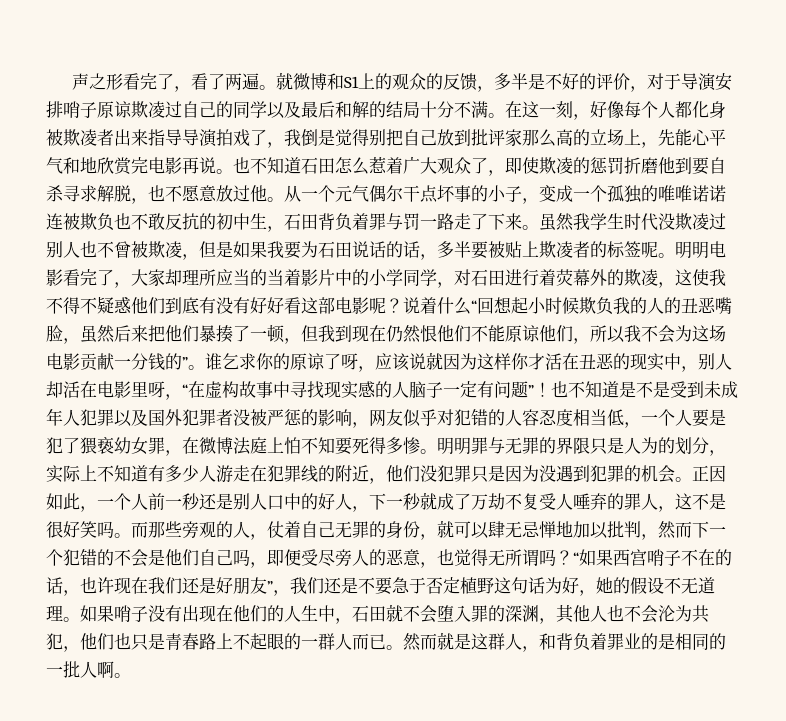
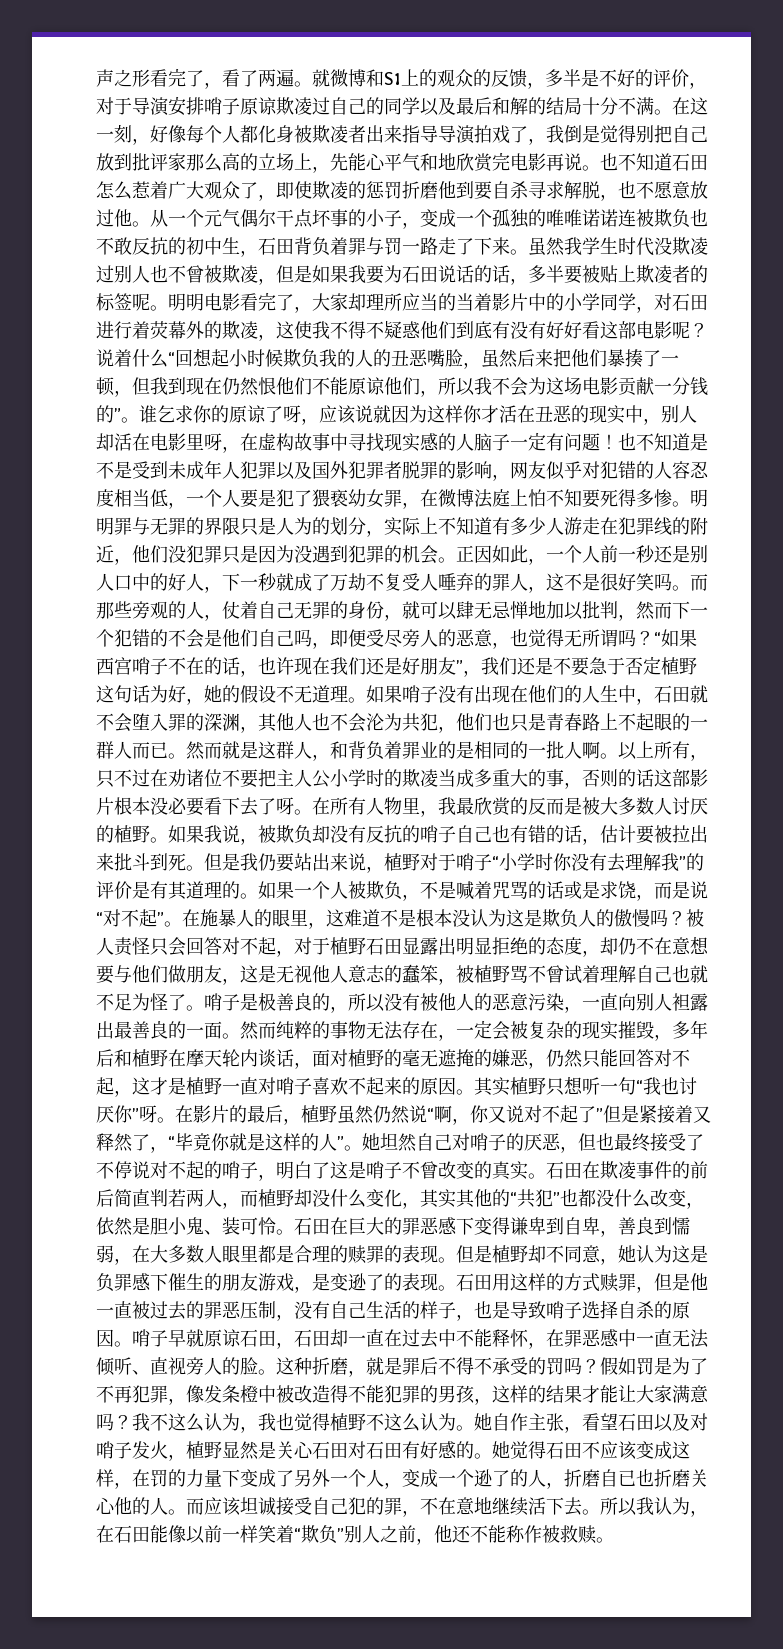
- 谁乞求你的原谅了呀，应该说就因为这样你才活在丑恶的现实中，别人却活在电影里呀，“在虚构故事中寻找现实感的人脑子一定有问题”！
+ 谁乞求你的原谅了呀，应该说就因为这样你才活在丑恶的现实中，别人却活在电影里呀，在虚构故事中寻找现实感的人脑子一定有问题！
- 也不知道是不是受到未成年人犯罪以及国外犯罪者没被严惩的影响，网友似乎对犯错的人容忍度相当低，一个人要是犯了猥亵幼女罪，在微博法庭上怕不知要死得多惨。
+ 也不知道是不是受到未成年人犯罪以及国外犯罪者脱罪的影响，网友似乎对犯错的人容忍度相当低，一个人要是犯了猥亵幼女罪，在微博法庭上怕不知要死得多惨。
+ 以上所有，只不过在劝诸位不要把主人公小学时的欺凌当成多重大的事，否则的话这部影片根本没必要看下去了呀。在所有人物里，我最欣赏的反而是被大多数人讨厌的植野。如果我说，被欺负却没有反抗的哨子自己也有错的话，估计要被拉出来批斗到死。但是我仍要站出来说，植野对于哨子“小学时你没有去理解我”的评价是有其道理的。如果一个人被欺负，不是喊着咒骂的话或是求饶，而是说“对不起”。在施暴人的眼里，这难道不是根本没认为这是欺负人的傲慢吗？被人责怪只会回答对不起，对于植野石田显露出明显拒绝的态度，却仍不在意想要与他们做朋友，这是无视他人意志的蠢笨，被植野骂不曾试着理解自己也就不足为怪了。哨子是极善良的，所以没有被他人的恶意污染，一直向别人袒露出最善良的一面。然而纯粹的事物无法存在，一定会被复杂的现实摧毁，多年后和植野在摩天轮内谈话，面对植野的毫无遮掩的嫌恶，仍然只能回答对不起，这才是植野一直对哨子喜欢不起来的原因。其实植野只想听一句“我也讨厌你”呀。在影片的最后，植野虽然仍然说“啊，你又说对不起了”但是紧接着又释然了，“毕竟你就是这样的人”。她坦然自己对哨子的厌恶，但也最终接受了不停说对不起的哨子，明白了这是哨子不曾改变的真实。石田在欺凌事件的前后简直判若两人，而植野却没什么变化，其实其他的“共犯”也都没什么改变，依然是胆小鬼、装可怜。石田在巨大的罪恶感下变得谦卑到自卑，善良到懦弱，在大多数人眼里都是合理的赎罪的表现。但是植野却不同意，她认为这是负罪感下催生的朋友游戏，是变逊了的表现。石田用这样的方式赎罪，但是他一直被过去的罪恶压制，没有自己生活的样子，也是导致哨子选择自杀的原因。哨子早就原谅石田，石田却一直在过去中不能释怀，在罪恶感中一直无法倾听、直视旁人的脸。这种折磨，就是罪后不得不承受的罚吗？假如罚是为了不再犯罪，像发条橙中被改造得不能犯罪的男孩，这样的结果才能让大家满意吗？我不这么认为，我也觉得植野不这么认为。她自作主张，看望石田以及对哨子发火，植野显然是关心石田对石田有好感的。她觉得石田不应该变成这样，在罚的力量下变成了另外一个人，变成一个逊了的人，折磨自已也折磨关心他的人。而应该坦诚接受自己犯的罪，不在意地继续活下去。所以我认为，在石田能像以前一样笑着“欺负”别人之前，他还不能称作被救赎。

